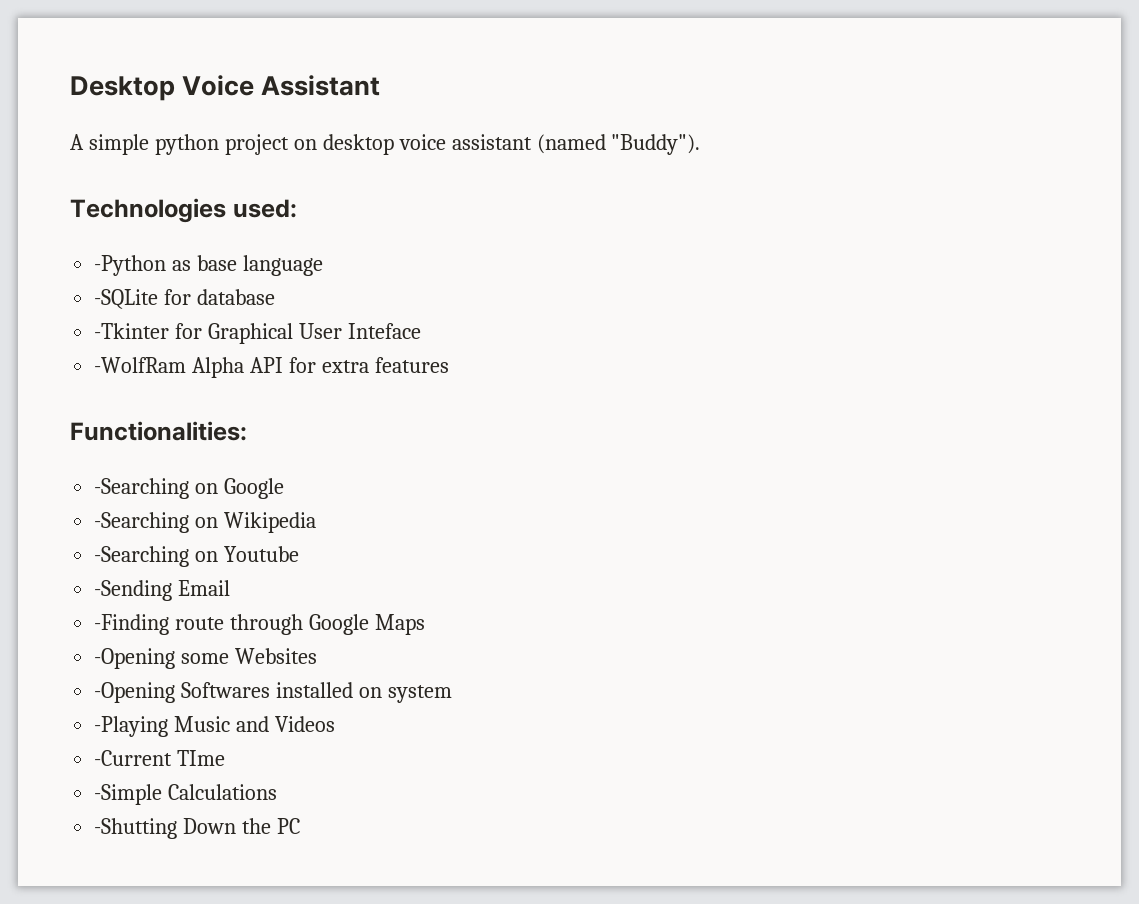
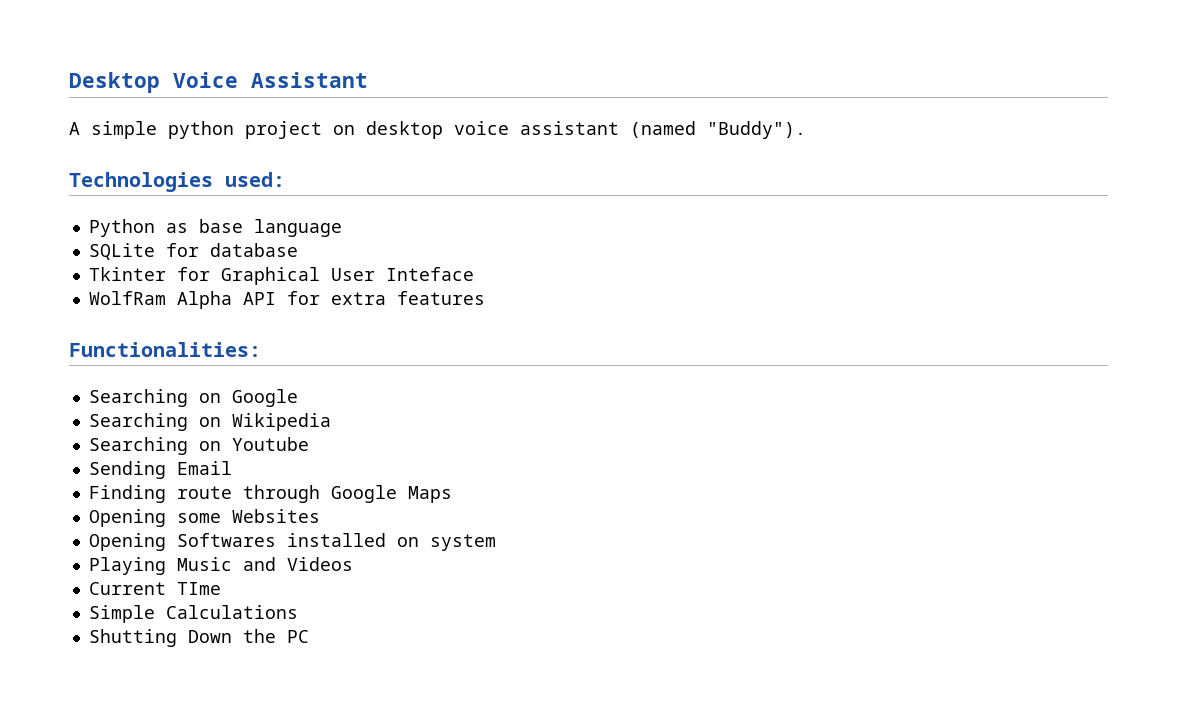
- -Python as base language
+ Python as base language
- -SQLite for database
+ SQLite for database
- -Tkinter for Graphical User Inteface
+ Tkinter for Graphical User Inteface
- -WolfRam Alpha API for extra features
+ WolfRam Alpha API for extra features
- -Searching on Google
+ Searching on Google
- -Searching on Wikipedia
+ Searching on Wikipedia
- -Searching on Youtube
+ Searching on Youtube
- -Sending Email
+ Sending Email
- -Finding route through Google Maps
+ Finding route through Google Maps
- -Opening some Websites
+ Opening some Websites
- -Opening Softwares installed on system
+ Opening Softwares installed on system
- -Playing Music and Videos
+ Playing Music and Videos
- -Current TIme
+ Current TIme
- -Simple Calculations
+ Simple Calculations
- -Shutting Down the PC
+ Shutting Down the PC

